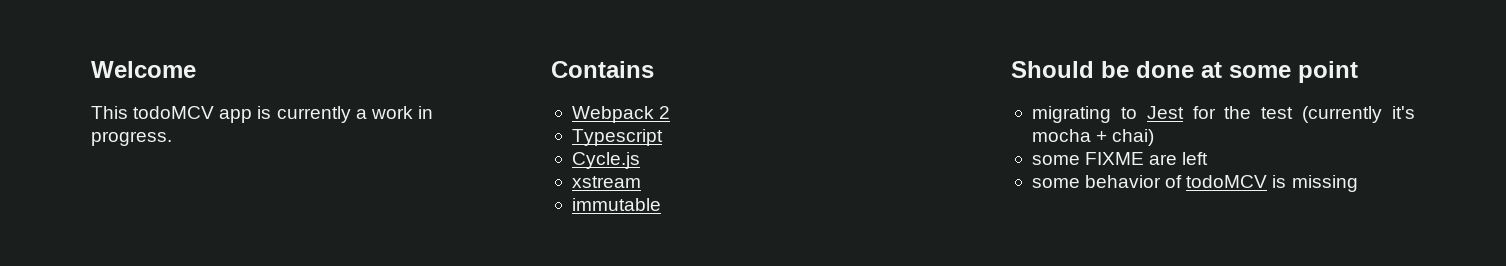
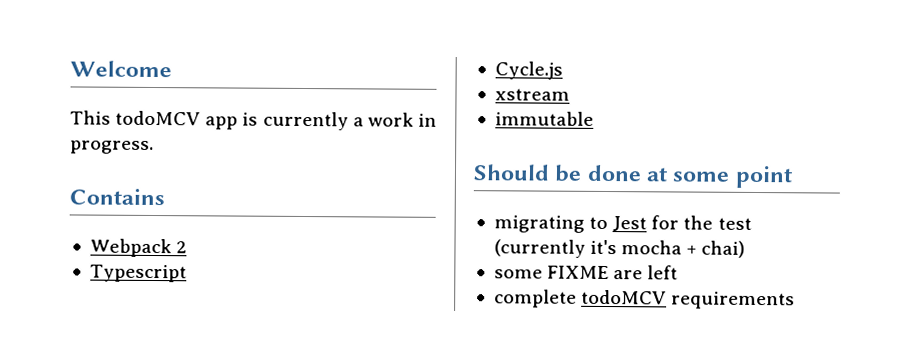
- some behavior of todoMCV is missing
+ complete todoMCV requirements

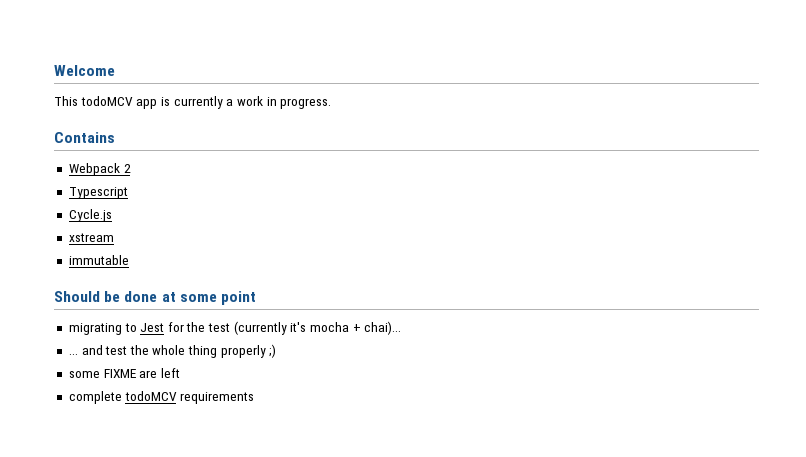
- migrating to Jest for the test (currently it's mocha + chai)
+ migrating to Jest for the test (currently it's mocha + chai)...
+ ... and test the whole thing properly ;)

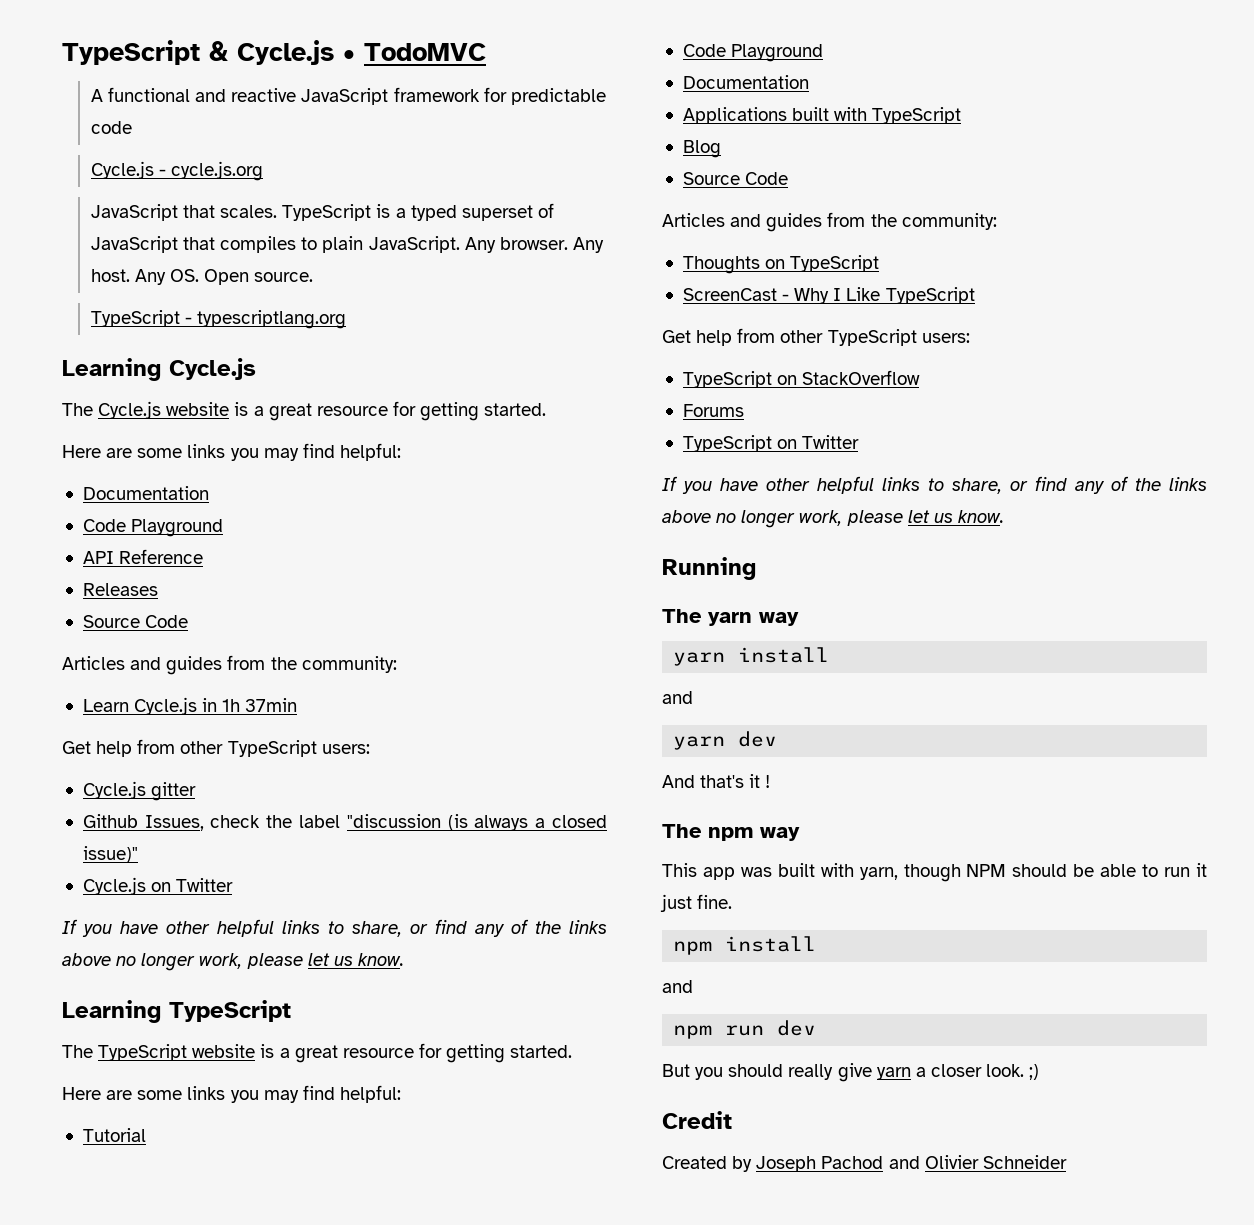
- Welcome
- This todoMCV app is currently a work in progress.
- Contains
- Webpack 2
- Typescript
- Cycle.js
- xstream
- immutable
- Should be done at some point
- migrating to Jest for the test (currently it's mocha + chai)...
- ... and test the whole thing properly ;)
- some FIXME are left
- complete todoMCV requirements
+ TypeScript & Cycle.js • TodoMVC
+ A functional and reactive JavaScript framework for predictable code
+ Cycle.js - cycle.js.org
+ JavaScript that scales. TypeScript is a typed superset of JavaScript that compiles to plain JavaScript. Any browser. Any host. Any OS. Open source.
+ TypeScript - typescriptlang.org
+ Learning Cycle.js
+ The Cycle.js website is a great resource for getting started.
+ Here are some links you may find helpful:
+ Documentation
+ Code Playground
+ API Reference
+ Releases
+ Source Code
+ Articles and guides from the community:
+ Learn Cycle.js in 1h 37min
+ Get help from other TypeScript users:
+ Cycle.js gitter
+ Github Issues, check the label "discussion (is always a closed issue)"
+ Cycle.js on Twitter
+ If you have other helpful links to share, or find any of the links above no longer work, please let us know.
+ Learning TypeScript
+ The TypeScript website is a great resource for getting started.
+ Here are some links you may find helpful:
+ Tutorial
+ Code Playground
+ Documentation
+ Applications built with TypeScript
+ Blog
+ Source Code
+ Articles and guides from the community:
+ Thoughts on TypeScript
+ ScreenCast - Why I Like TypeScript
+ Get help from other TypeScript users:
+ TypeScript on StackOverflow
+ Forums
+ TypeScript on Twitter
+ If you have other helpful links to share, or find any of the links above no longer work, please let us know.
+ Running
+ The yarn way
+ yarn install
+ and
+ yarn dev
+ And that's it !
+ The npm way
+ This app was built with yarn, though NPM should be able to run it just fine.
+ npm install
+ and
+ npm run dev
+ But you should really give yarn a closer look. ;)
+ Credit
+ Created by Joseph Pachod and Olivier Schneider

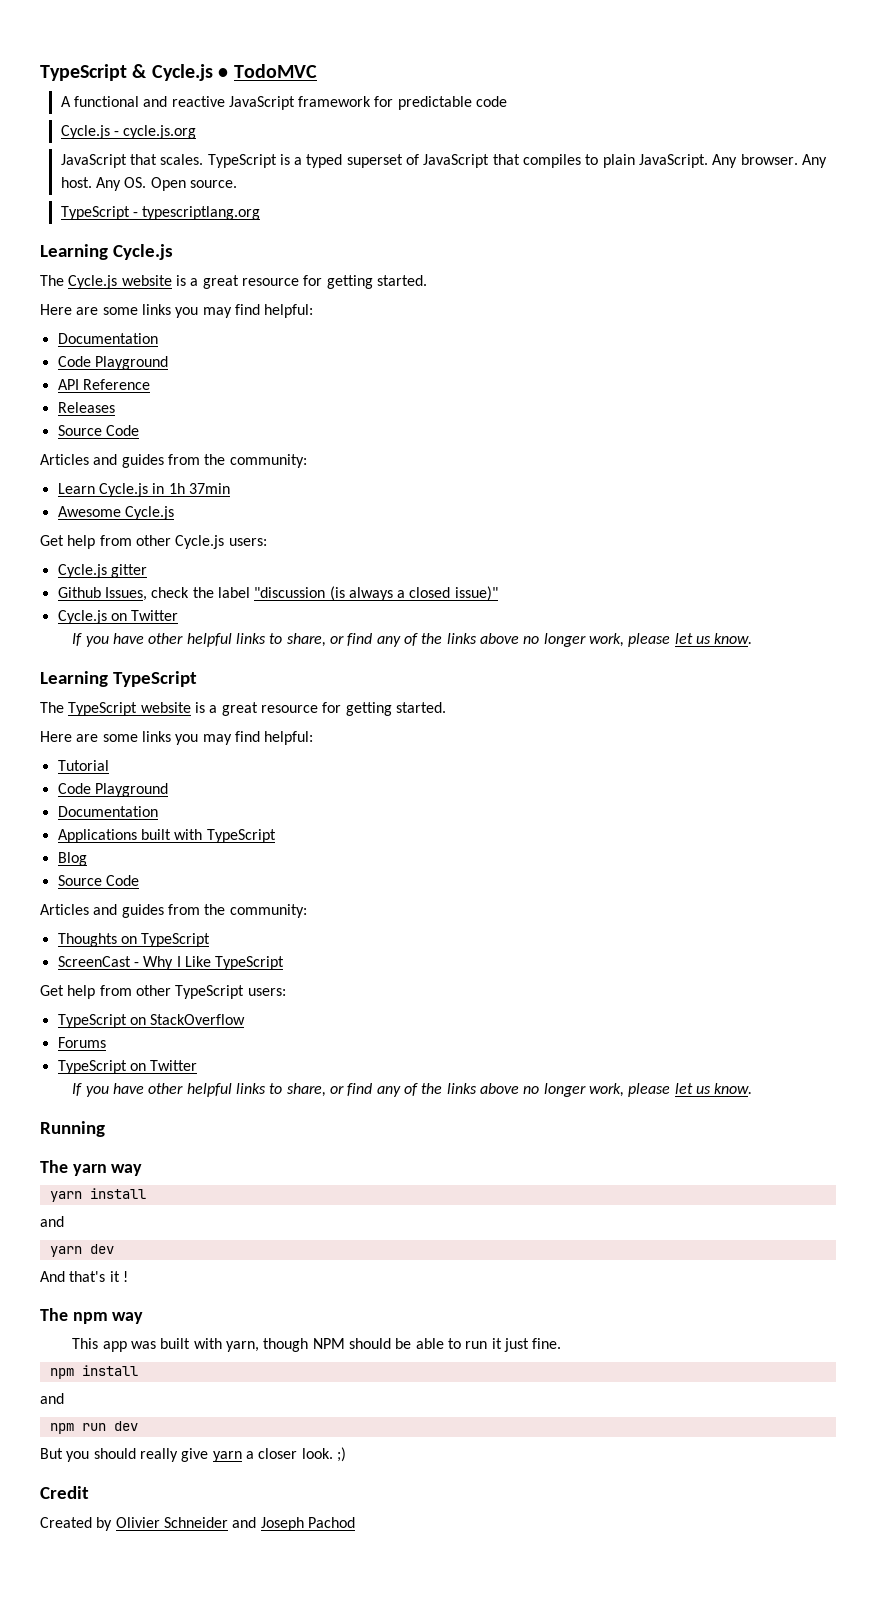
  Learn Cycle.js in 1h 37min
- Get help from other TypeScript users:
+ Awesome Cycle.js
+ Get help from other Cycle.js users:
- Created by Joseph Pachod and Olivier Schneider
+ Created by Olivier Schneider and Joseph Pachod

